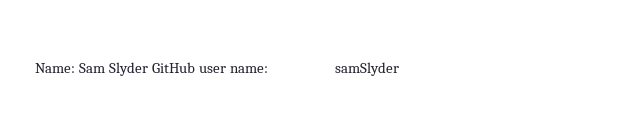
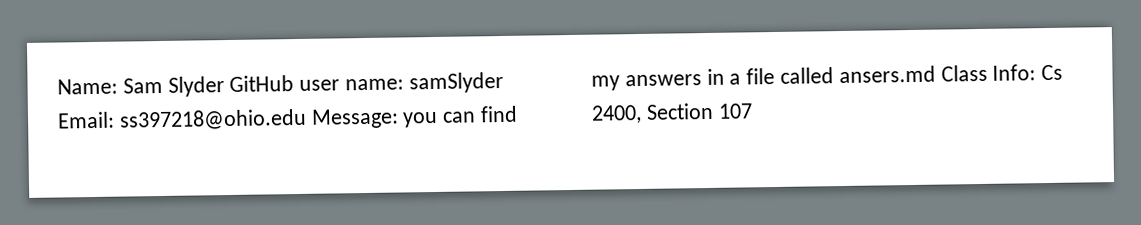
- Name: Sam Slyder GitHub user name: samSlyder
+ Name: Sam Slyder GitHub user name: samSlyder Email: ss397218@ohio.edu Message: you can find my answers in a file called ansers.md Class Info: Cs 2400, Section 107

